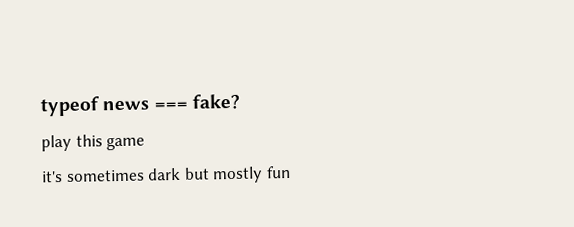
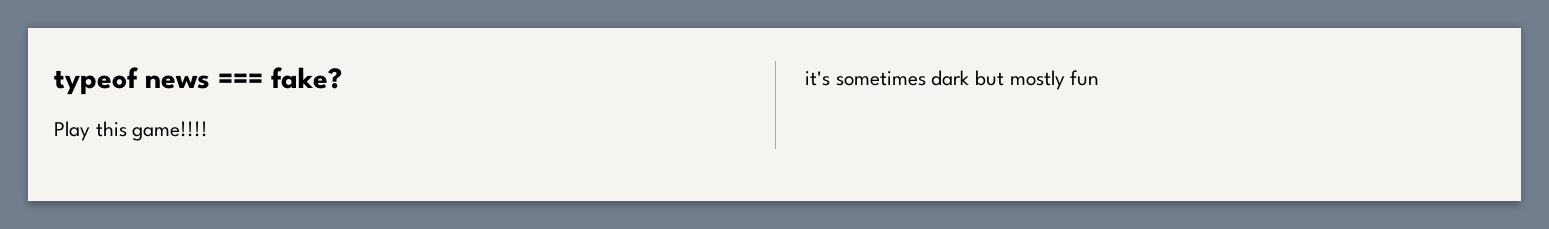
- play this game
+ Play this game!!!!

